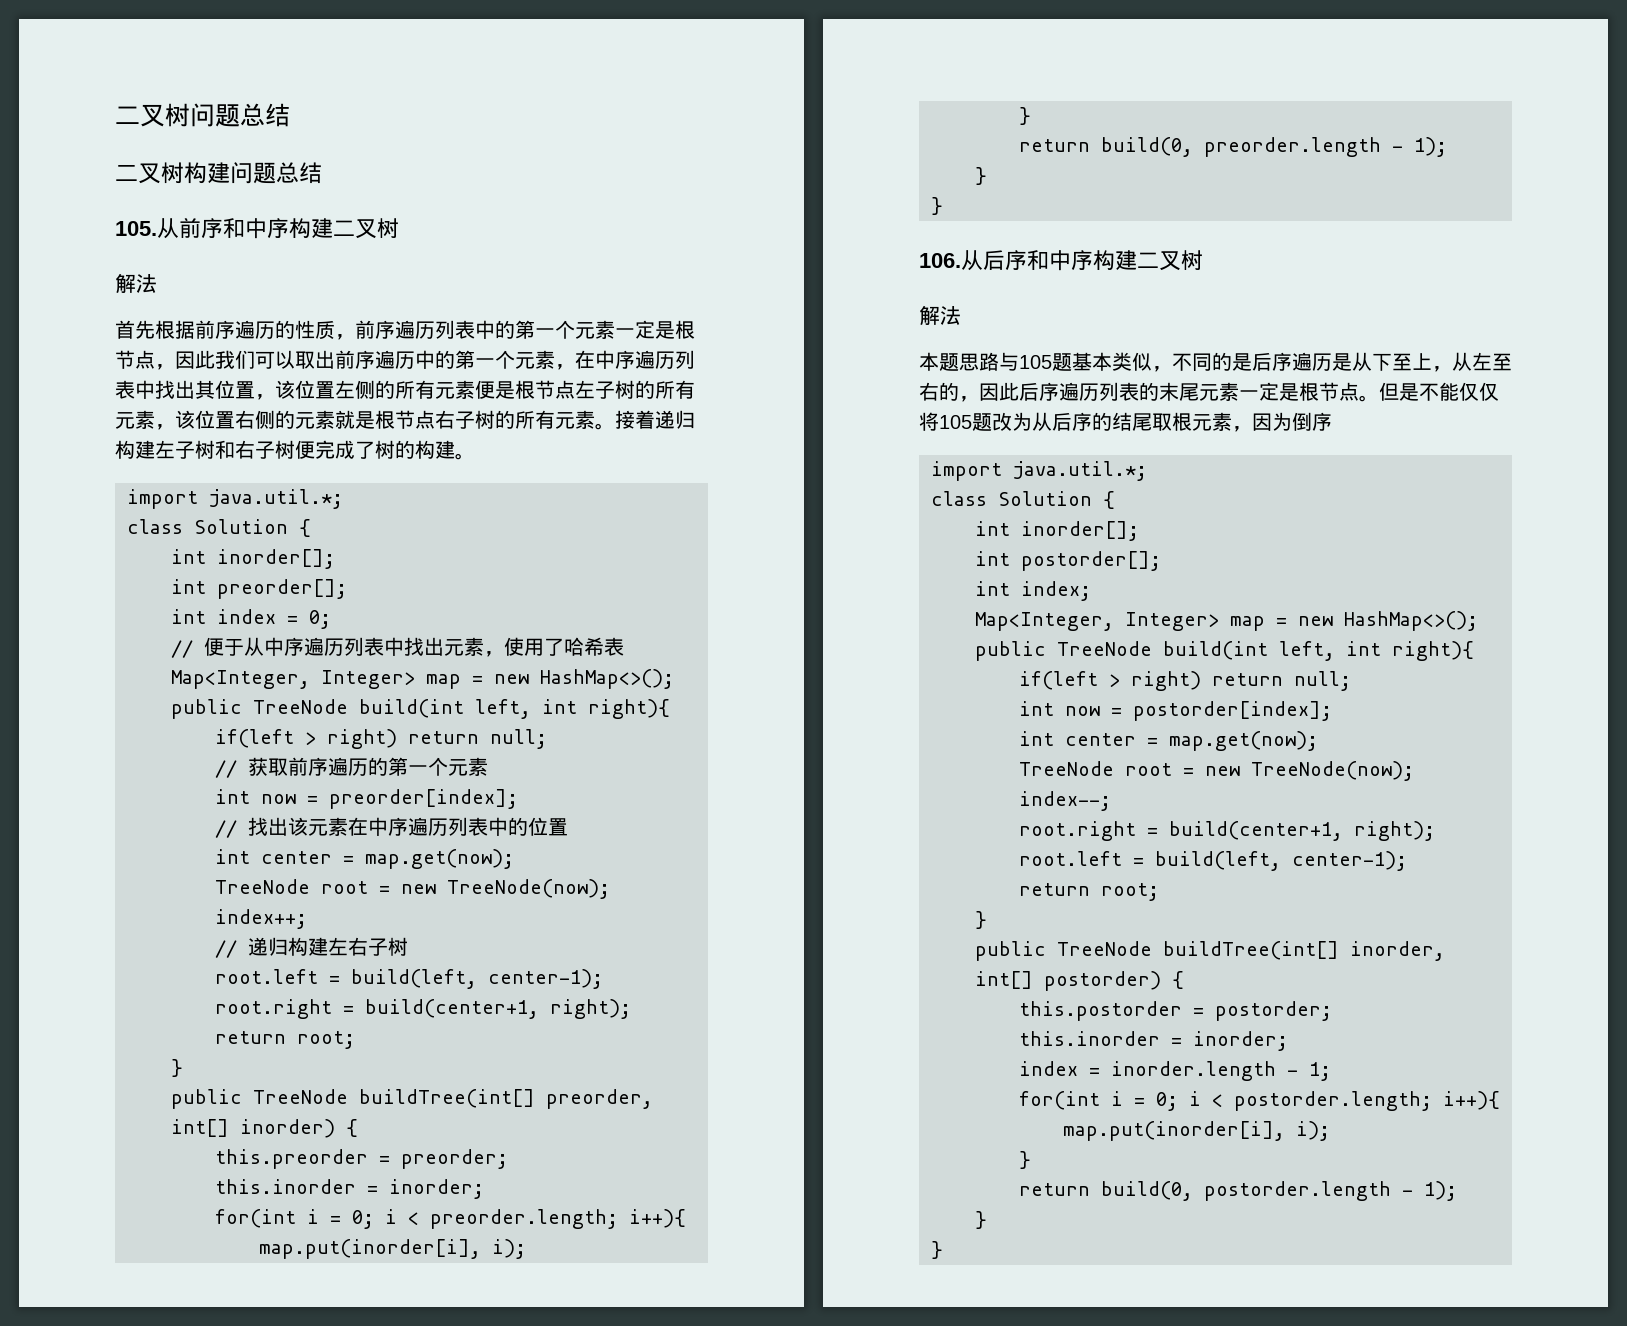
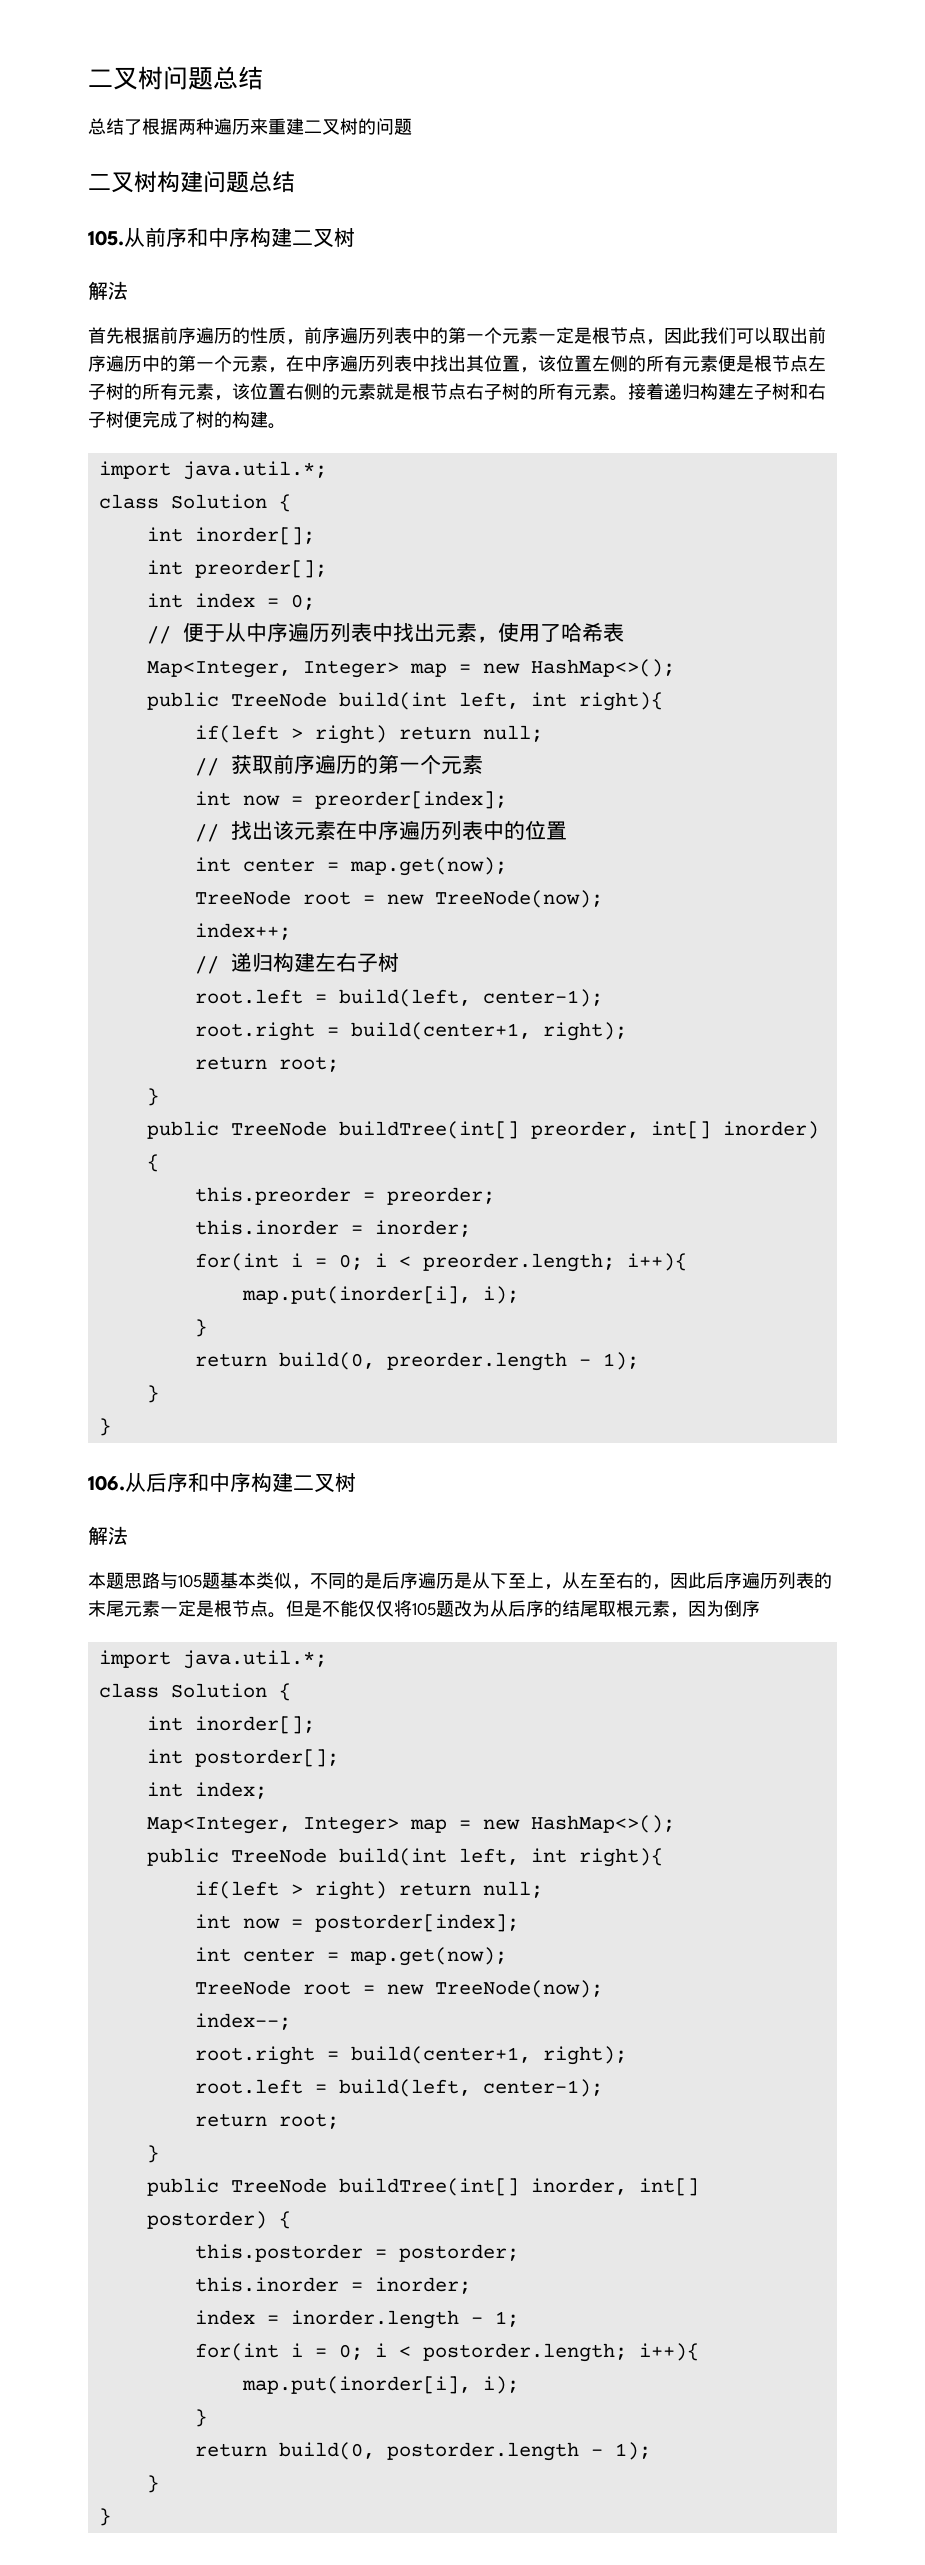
+ 总结了根据两种遍历来重建二叉树的问题

